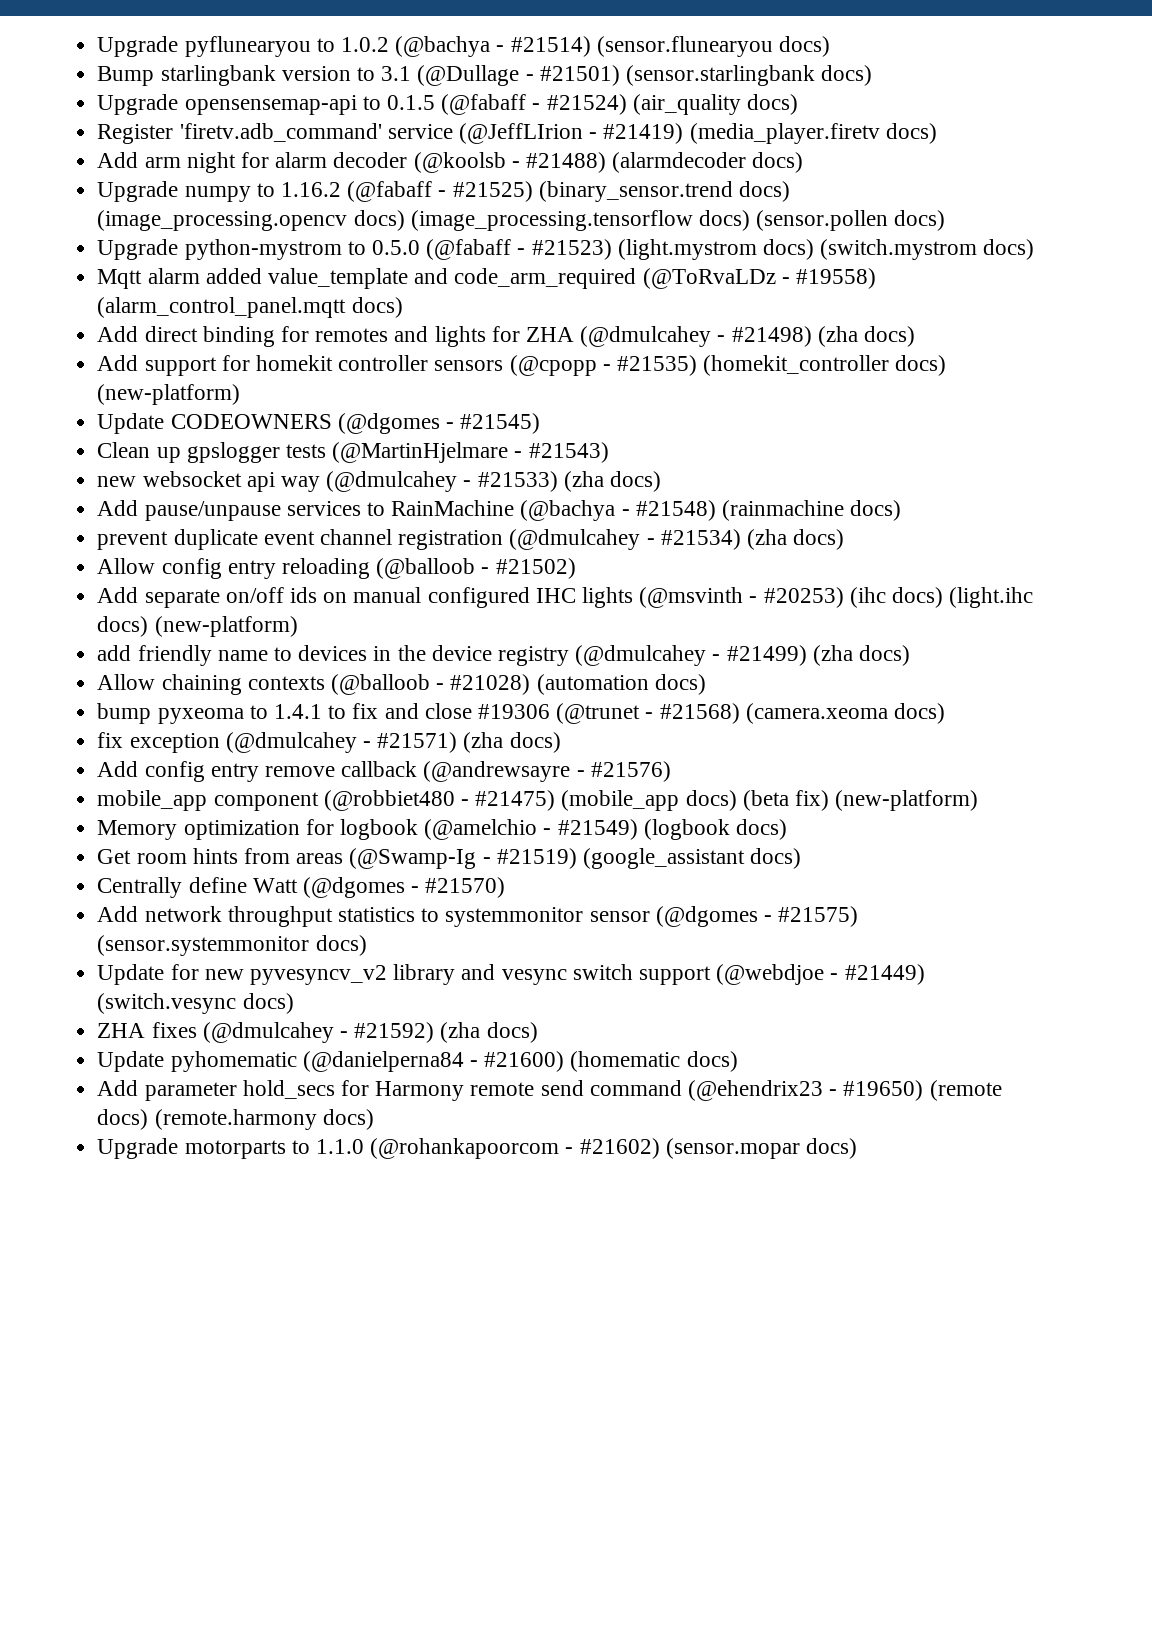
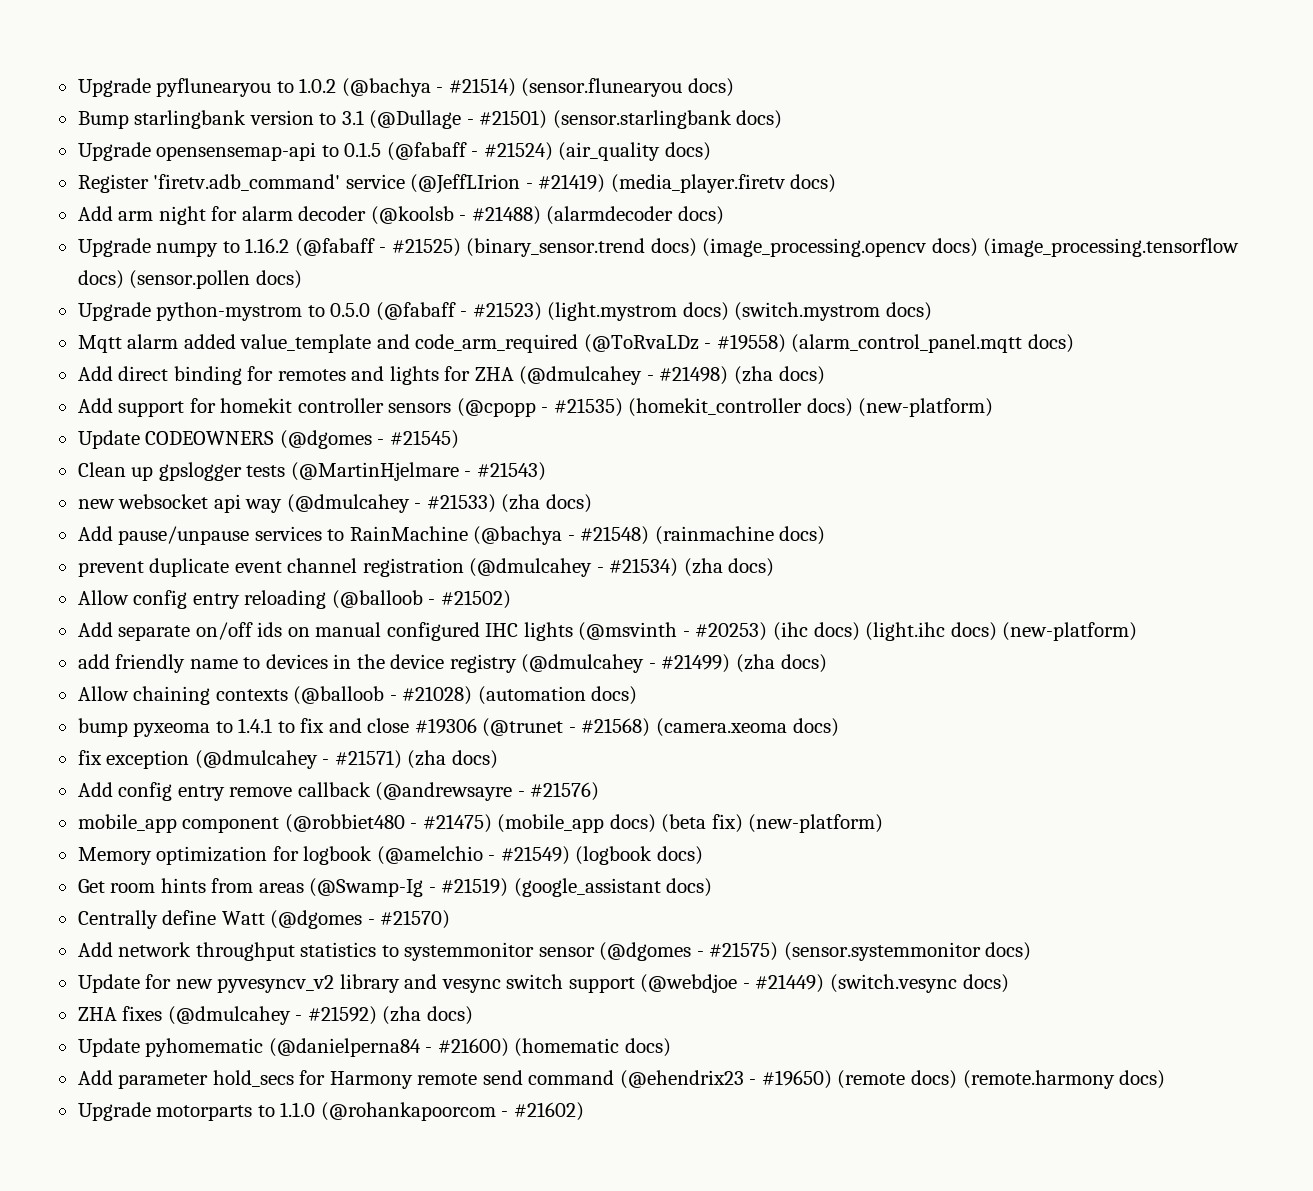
- Upgrade motorparts to 1.1.0 (@rohankapoorcom - #21602) (sensor.mopar docs)
+ Upgrade motorparts to 1.1.0 (@rohankapoorcom - #21602)

